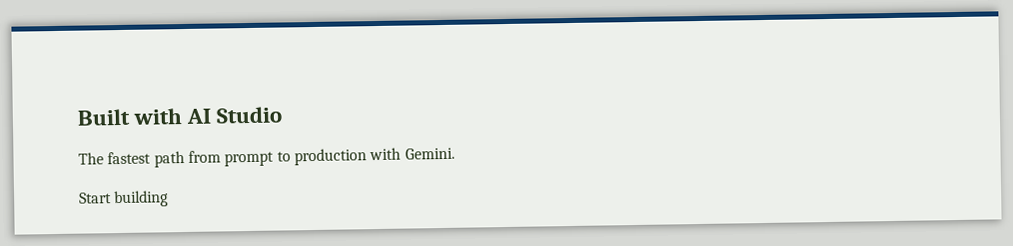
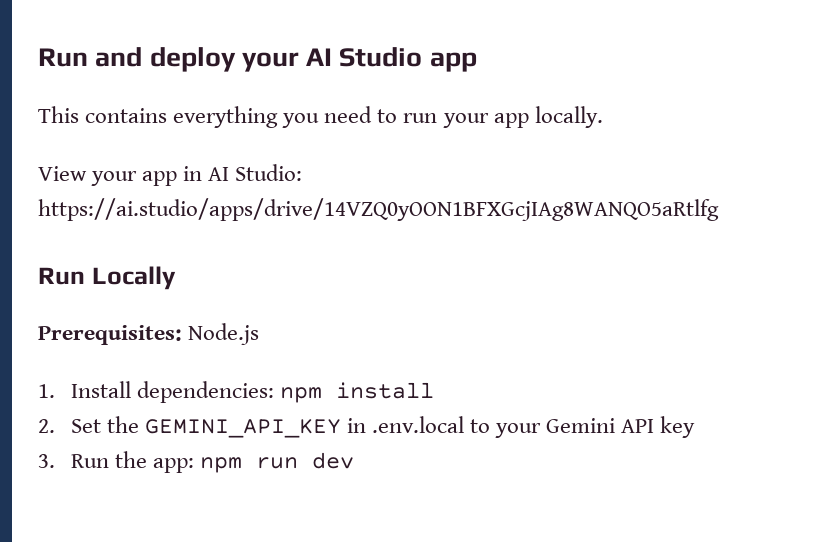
- Built with AI Studio
- The fastest path from prompt to production with Gemini.
- Start building
+ Run and deploy your AI Studio app
+ This contains everything you need to run your app locally.
+ View your app in AI Studio: https://ai.studio/apps/drive/14VZQ0yOON1BFXGcjIAg8WANQO5aRtlfg
+ Run Locally
+ Prerequisites: Node.js
+ 1. Install dependencies: npm install
+ 2. Set the GEMINI_API_KEY in .env.local to your Gemini API key
+ 3. Run the app: npm run dev

